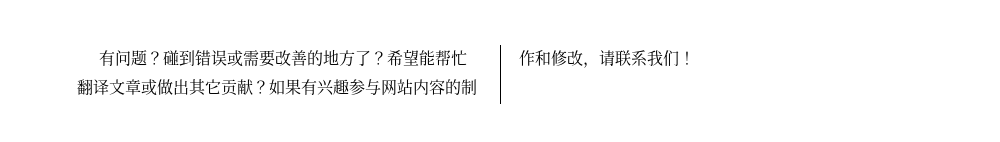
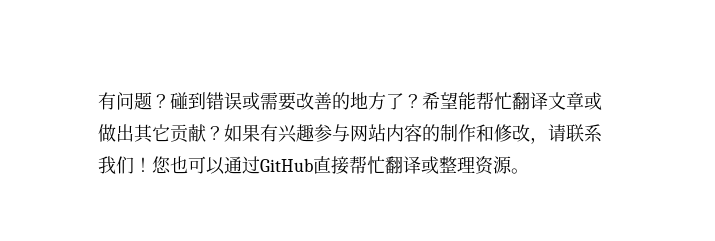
+ 您也可以通过GitHub直接帮忙翻译或整理资源。

